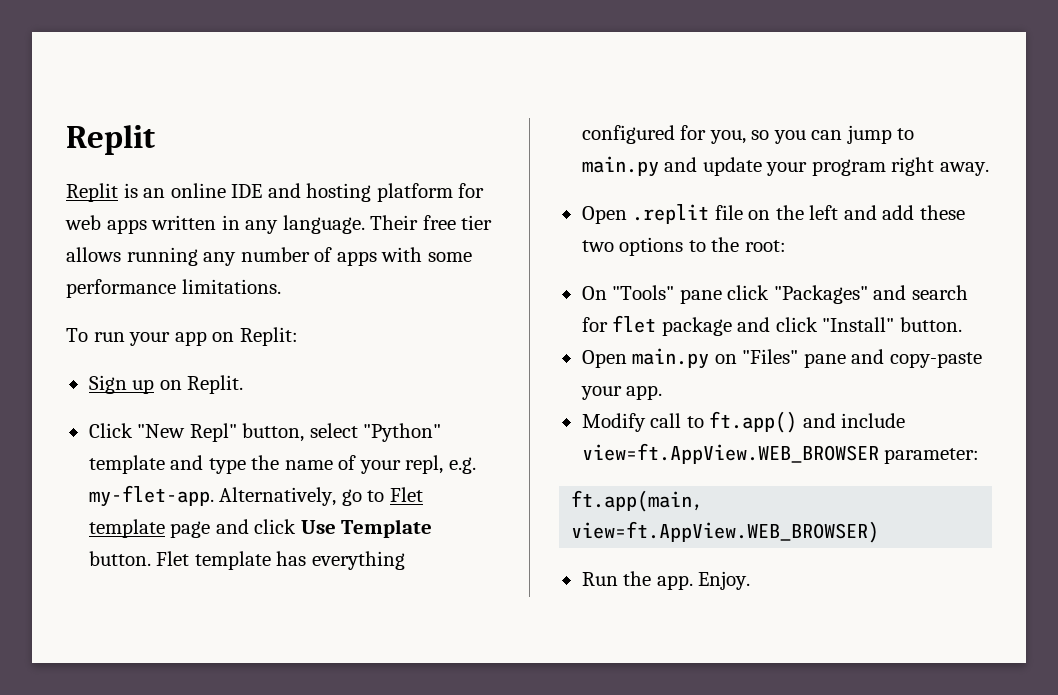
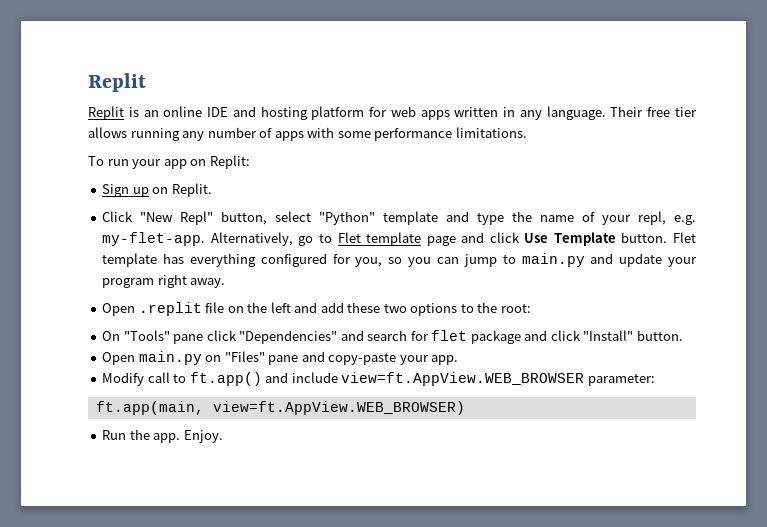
- On "Tools" pane click "Packages" and search for flet package and click "Install" button.
+ On "Tools" pane click "Dependencies" and search for flet package and click "Install" button.

